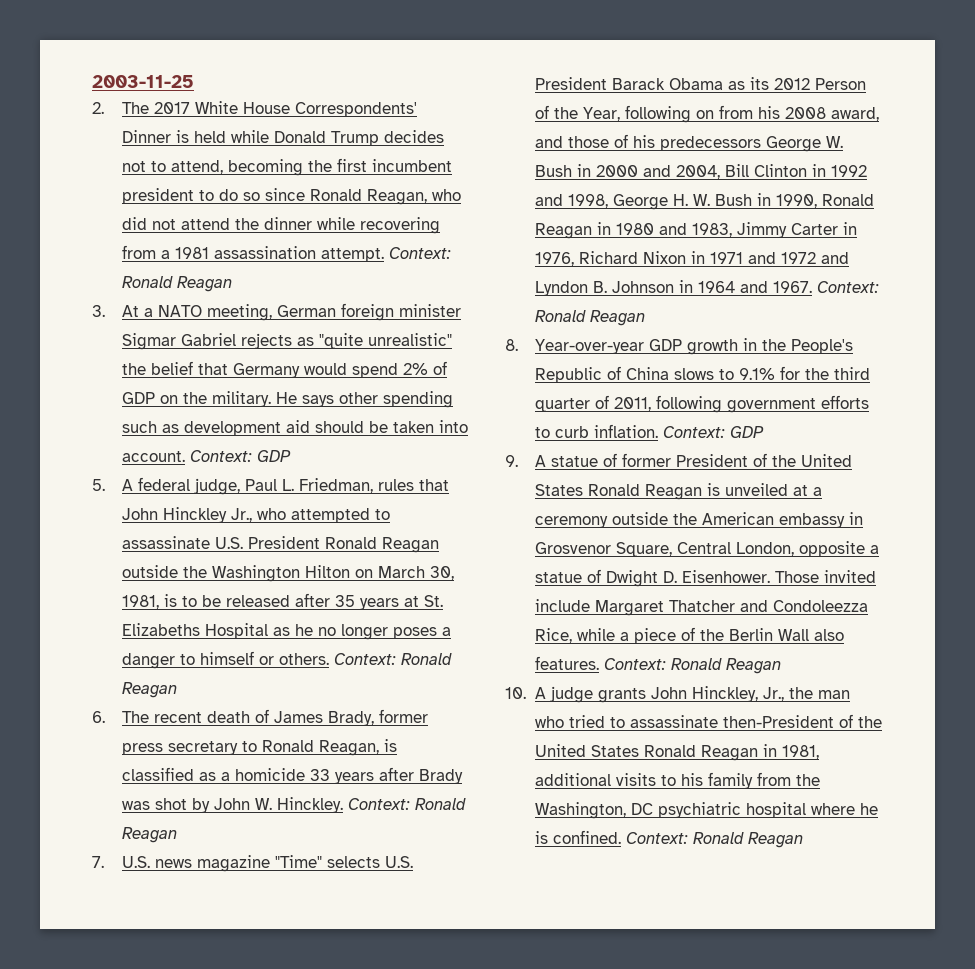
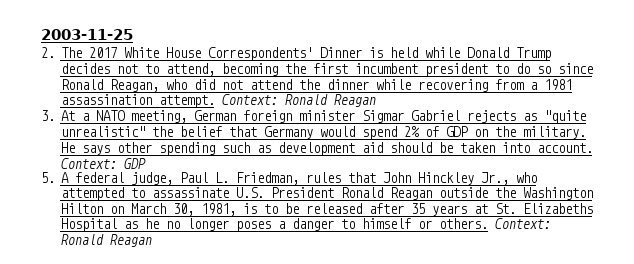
- 6. The recent death of James Brady, former press secretary to Ronald Reagan, is classified as a homicide 33 years after Brady was shot by John W. Hinckley. Context: Ronald Reagan
- 7. U.S. news magazine "Time" selects U.S. President Barack Obama as its 2012 Person of the Year, following on from his 2008 award, and those of his predecessors George W. Bush in 2000 and 2004, Bill Clinton in 1992 and 1998, George H. W. Bush in 1990, Ronald Reagan in 1980 and 1983, Jimmy Carter in 1976, Richard Nixon in 1971 and 1972 and Lyndon B. Johnson in 1964 and 1967. Context: Ronald Reagan
- 8. Year-over-year GDP growth in the People's Republic of China slows to 9.1% for the third quarter of 2011, following government efforts to curb inflation. Context: GDP
- 9. A statue of former President of the United States Ronald Reagan is unveiled at a ceremony outside the American embassy in Grosvenor Square, Central London, opposite a statue of Dwight D. Eisenhower. Those invited include Margaret Thatcher and Condoleezza Rice, while a piece of the Berlin Wall also features. Context: Ronald Reagan
- 10. A judge grants John Hinckley, Jr., the man who tried to assassinate then-President of the United States Ronald Reagan in 1981, additional visits to his family from the Washington, DC psychiatric hospital where he is confined. Context: Ronald Reagan

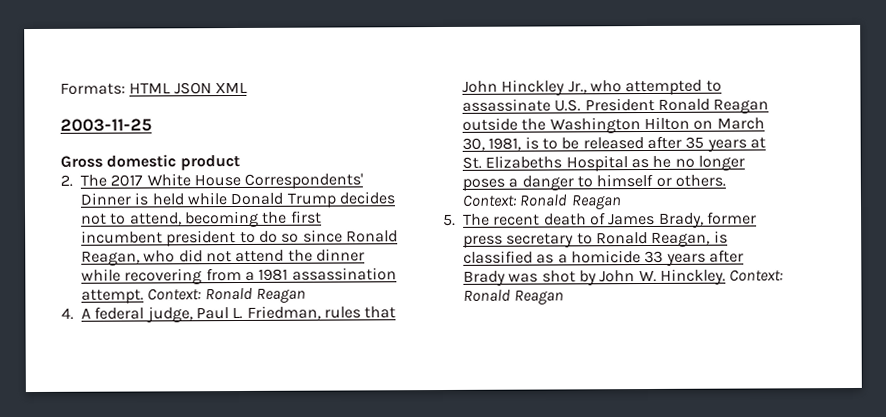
+ Formats: HTML JSON XML
  2003-11-25
+ Gross domestic product
- 3. At a NATO meeting, German foreign minister Sigmar Gabriel rejects as "quite unrealistic" the belief that Germany would spend 2% of GDP on the military. He says other spending such as development aid should be taken into account. Context: GDP
- 5. A federal judge, Paul L. Friedman, rules that John Hinckley Jr., who attempted to assassinate U.S. President Ronald Reagan outside the Washington Hilton on March 30, 1981, is to be released after 35 years at St. Elizabeths Hospital as he no longer poses a danger to himself or others.
+ 4. A federal judge, Paul L. Friedman, rules that John Hinckley Jr., who attempted to assassinate U.S. President Ronald Reagan outside the Washington Hilton on March 30, 1981, is to be released after 35 years at St. Elizabeths Hospital as he no longer poses a danger to himself or others.
+ 5. The recent death of James Brady, former press secretary to Ronald Reagan, is classified as a homicide 33 years after Brady was shot by John W. Hinckley. Context: Ronald Reagan

